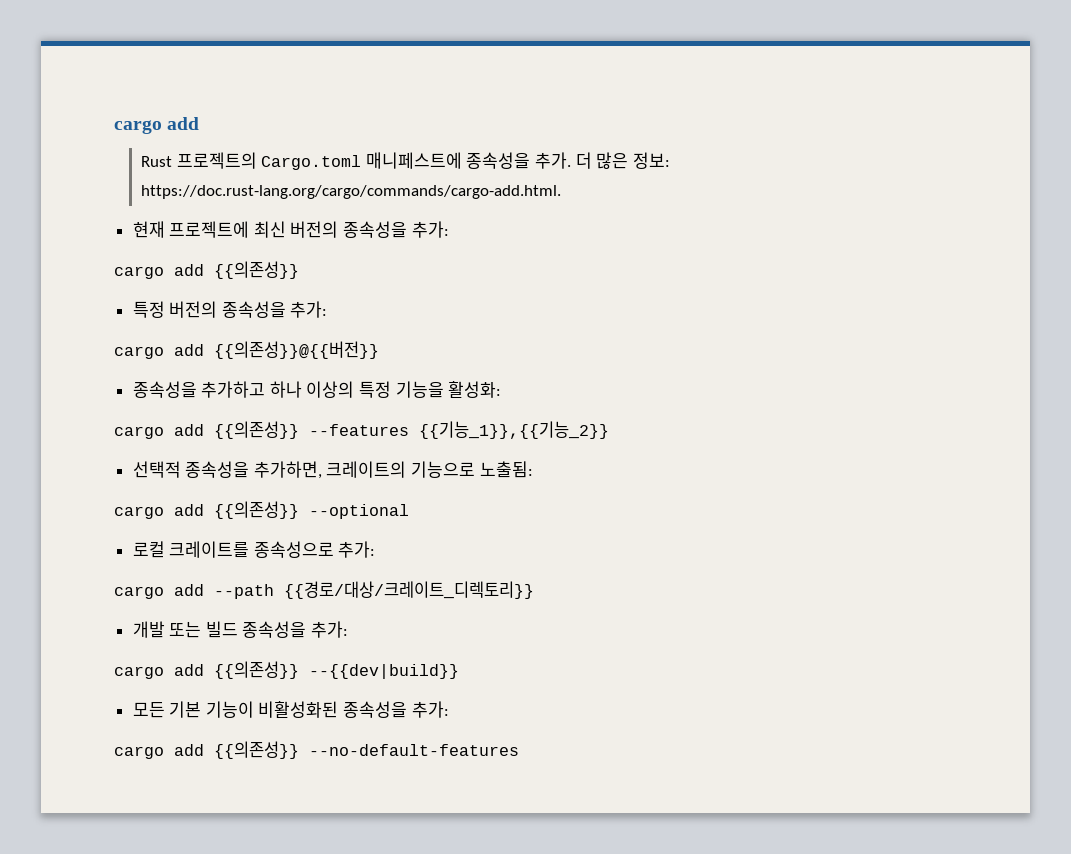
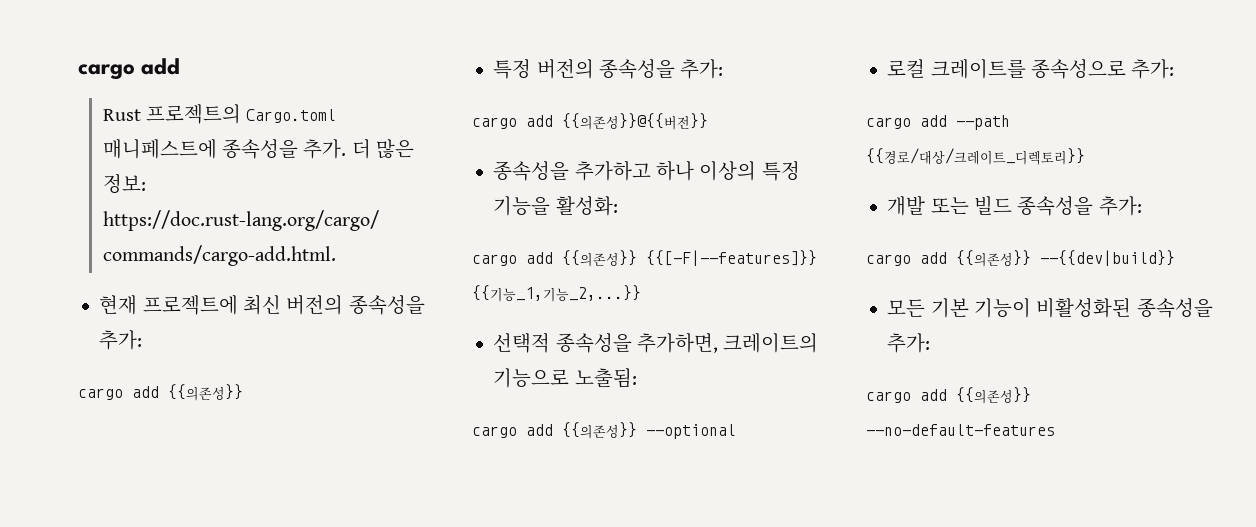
- cargo add {{의존성}} --features {{기능_1}},{{기능_2}}
+ cargo add {{의존성}} {{[-F|--features]}} {{기능_1,기능_2,...}}

